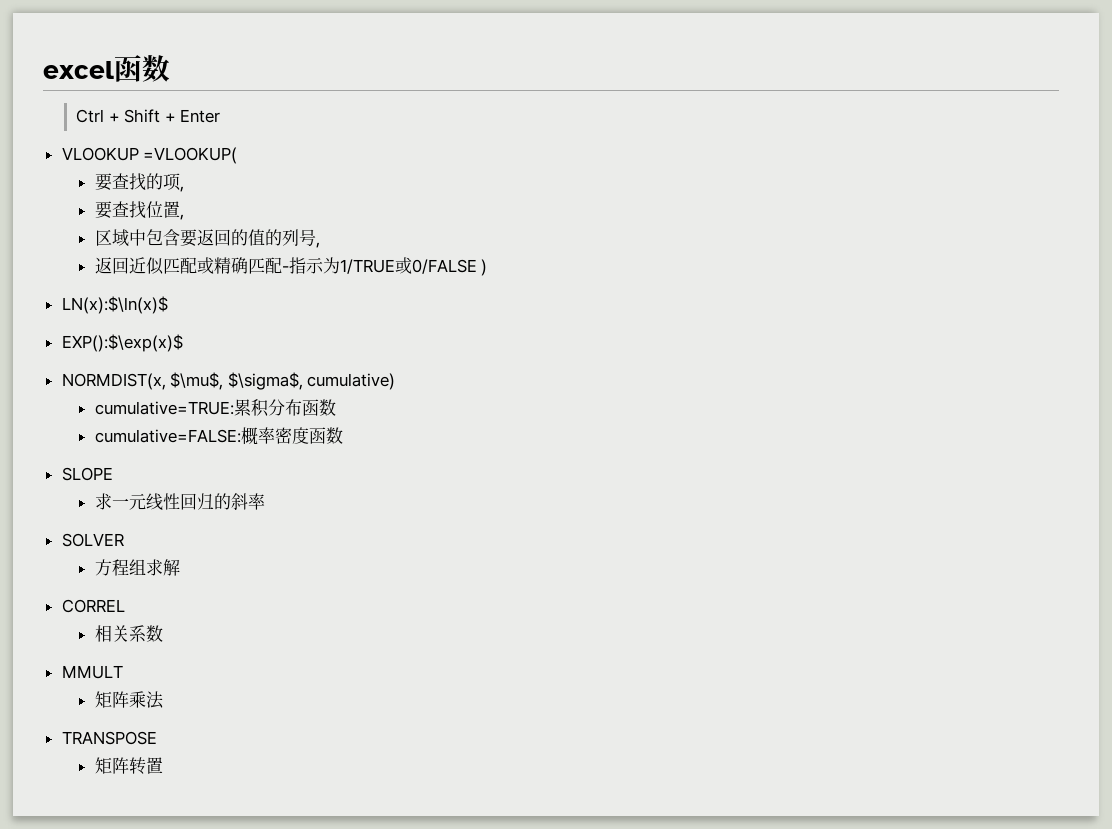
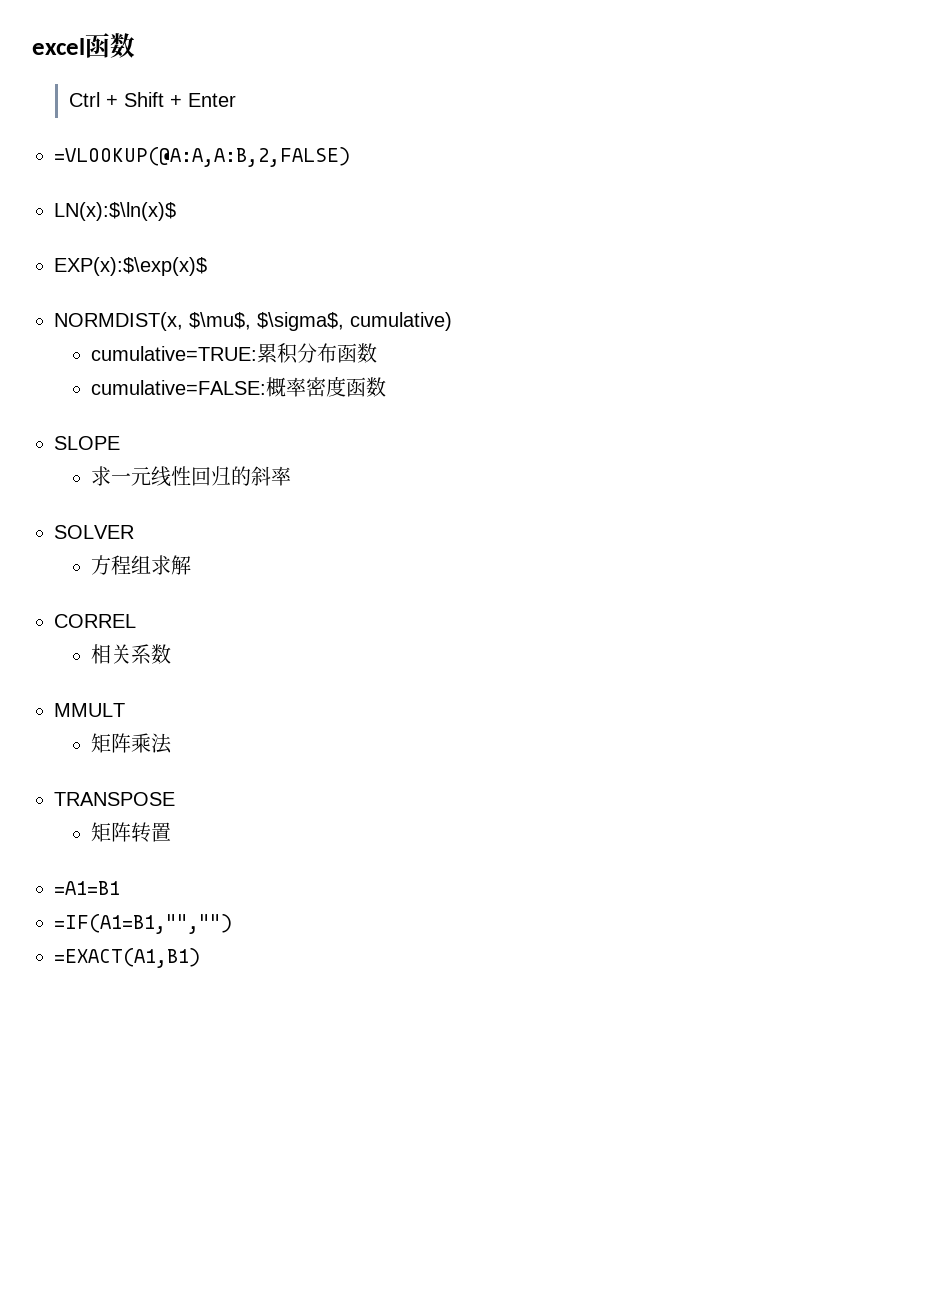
- VLOOKUP =VLOOKUP(
- 要查找的项,
- 要查找位置,
- 区域中包含要返回的值的列号,
- 返回近似匹配或精确匹配-指示为1/TRUE或0/FALSE )
+ =VLOOKUP(@A:A,A:B,2,FALSE)
- EXP():$\exp(x)$
+ EXP(x):$\exp(x)$
+ =A1=B1
+ =IF(A1=B1,"","")
+ =EXACT(A1,B1)

